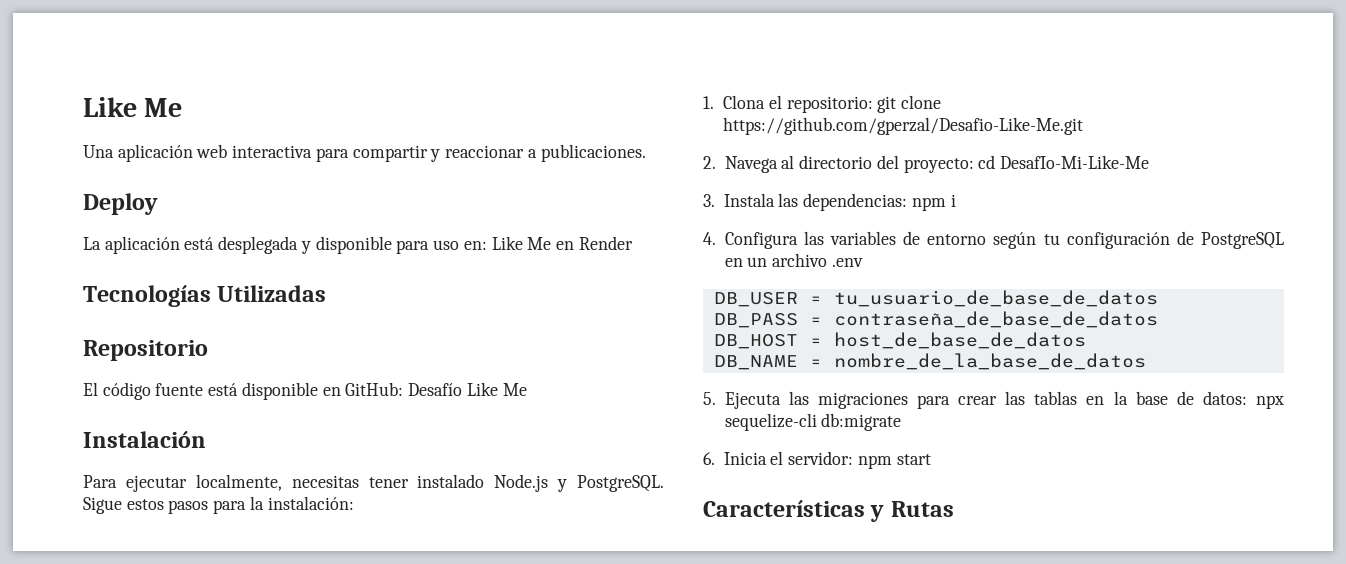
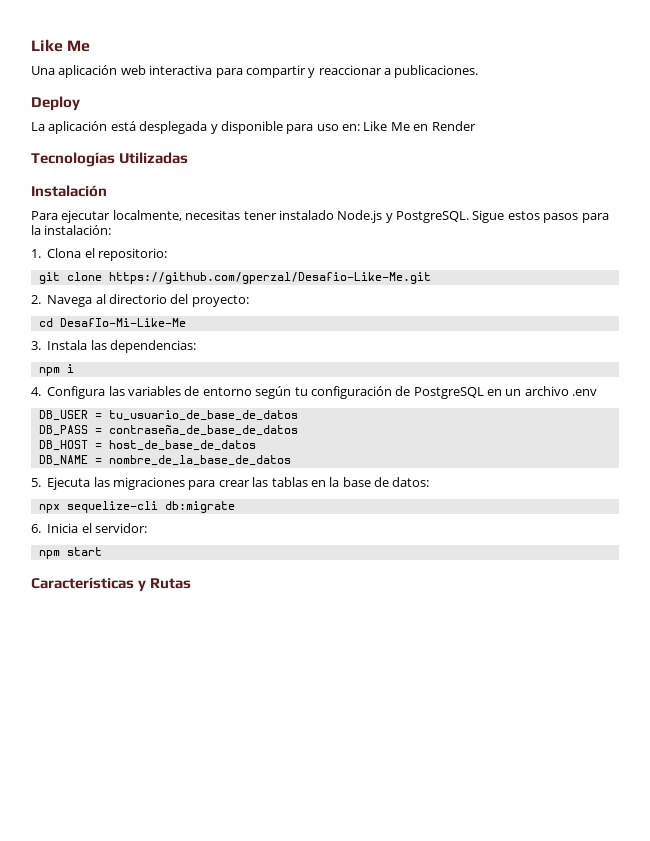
- Repositorio
- El código fuente está disponible en GitHub: Desafío Like Me
- 1. Clona el repositorio: git clone https://github.com/gperzal/Desafio-Like-Me.git
+ 1. Clona el repositorio:
+ git clone https://github.com/gperzal/Desafio-Like-Me.git
- 2. Navega al directorio del proyecto: cd DesafIo-Mi-Like-Me
+ 2. Navega al directorio del proyecto:
+ cd DesafIo-Mi-Like-Me
- 3. Instala las dependencias: npm i
+ 3. Instala las dependencias:
+ npm i
- 5. Ejecuta las migraciones para crear las tablas en la base de datos: npx sequelize-cli db:migrate
+ 5. Ejecuta las migraciones para crear las tablas en la base de datos:
+ npx sequelize-cli db:migrate
- 6. Inicia el servidor: npm start
+ 6. Inicia el servidor:
+ npm start

